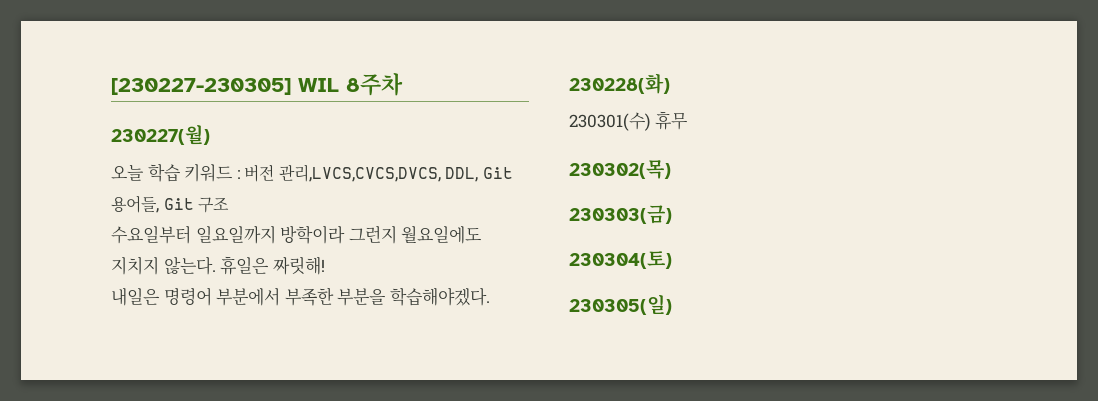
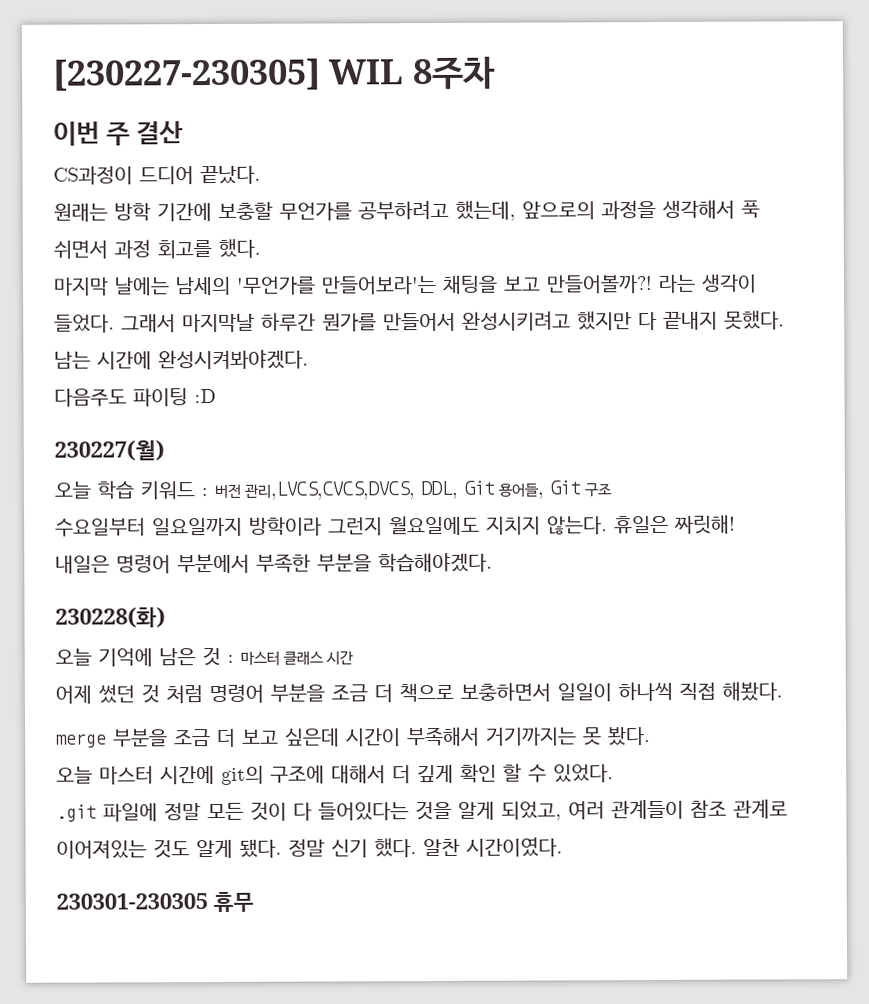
+ 이번 주 결산
+ CS과정이 드디어 끝났다.
+ 원래는 방학 기간에 보충할 무언가를 공부하려고 했는데, 앞으로의 과정을 생각해서 푹 쉬면서 과정 회고를 했다.
+ 마지막 날에는 남세의 '무언가를 만들어보라'는 채팅을 보고 만들어볼까?! 라는 생각이 들었다. 그래서 마지막날 하루간 뭔가를 만들어서 완성시키려고 했지만 다 끝내지 못했다. 남는 시간에 완성시켜봐야겠다.
+ 다음주도 파이팅 :D
- 230301(수) 휴무
- 230302(목)
- 230303(금)
- 230304(토)
- 230305(일)
+ 오늘 기억에 남은 것 : 마스터 클래스 시간
+ 어제 썼던 것 처럼 명령어 부분을 조금 더 책으로 보충하면서 일일이 하나씩 직접 해봤다.
+ merge 부분을 조금 더 보고 싶은데 시간이 부족해서 거기까지는 못 봤다.
+ 오늘 마스터 시간에 git의 구조에 대해서 더 깊게 확인 할 수 있었다.
+ .git 파일에 정말 모든 것이 다 들어있다는 것을 알게 되었고, 여러 관계들이 참조 관계로 이어져있는 것도 알게 됐다. 정말 신기 했다. 알찬 시간이였다.
+ 230301-230305 휴무

